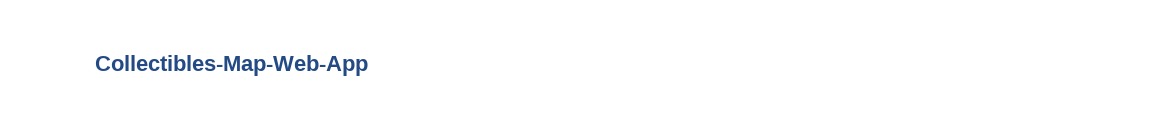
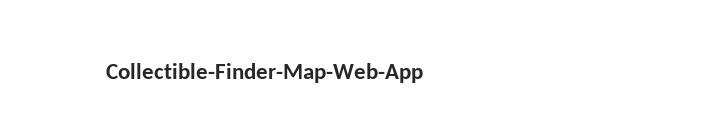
- Collectibles-Map-Web-App
+ Collectible-Finder-Map-Web-App

